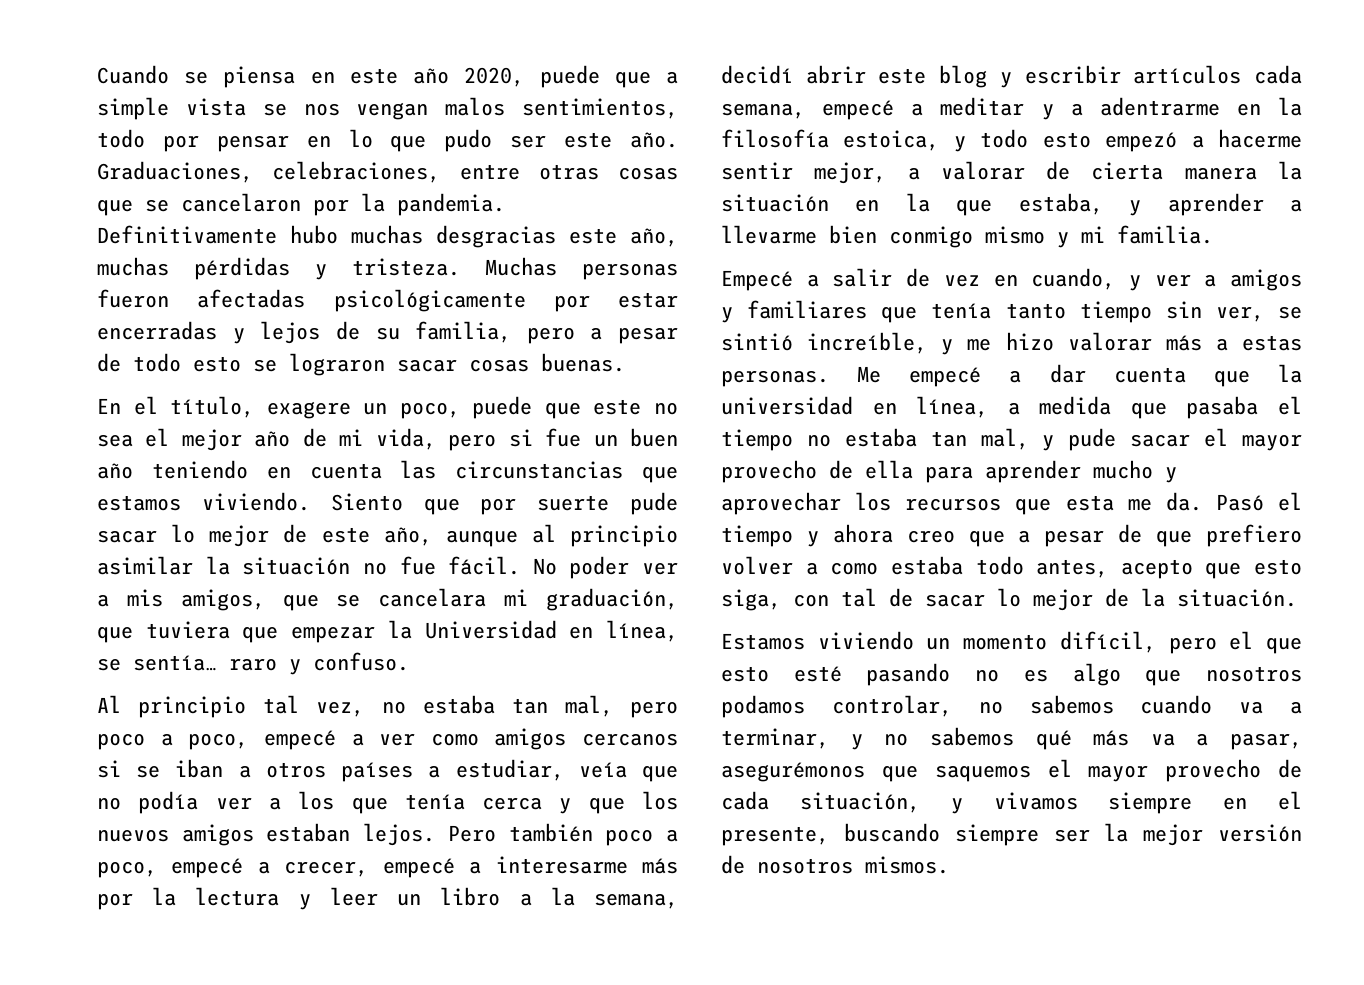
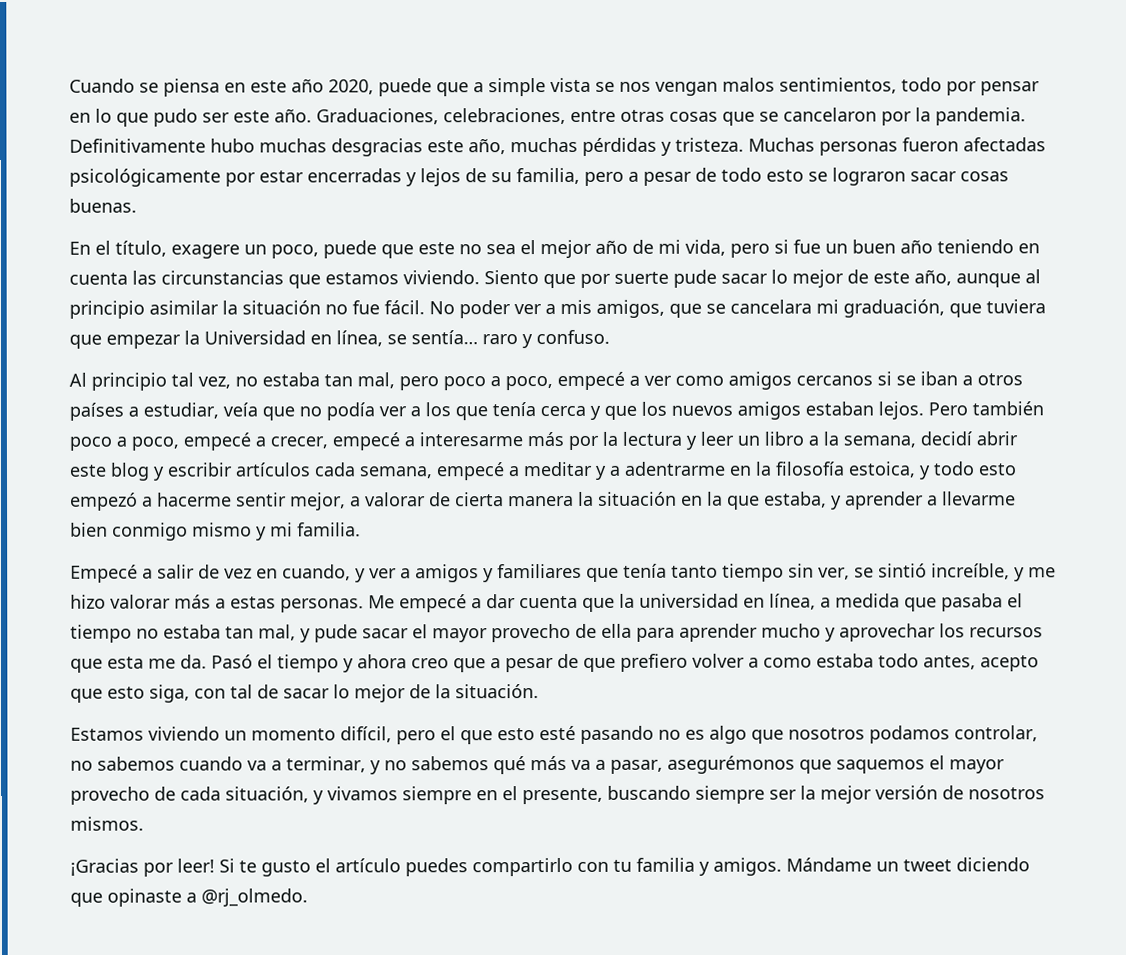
+ ¡Gracias por leer! Si te gusto el artículo puedes compartirlo con tu familia y amigos. Mándame un tweet diciendo que opinaste a @rj_olmedo.

